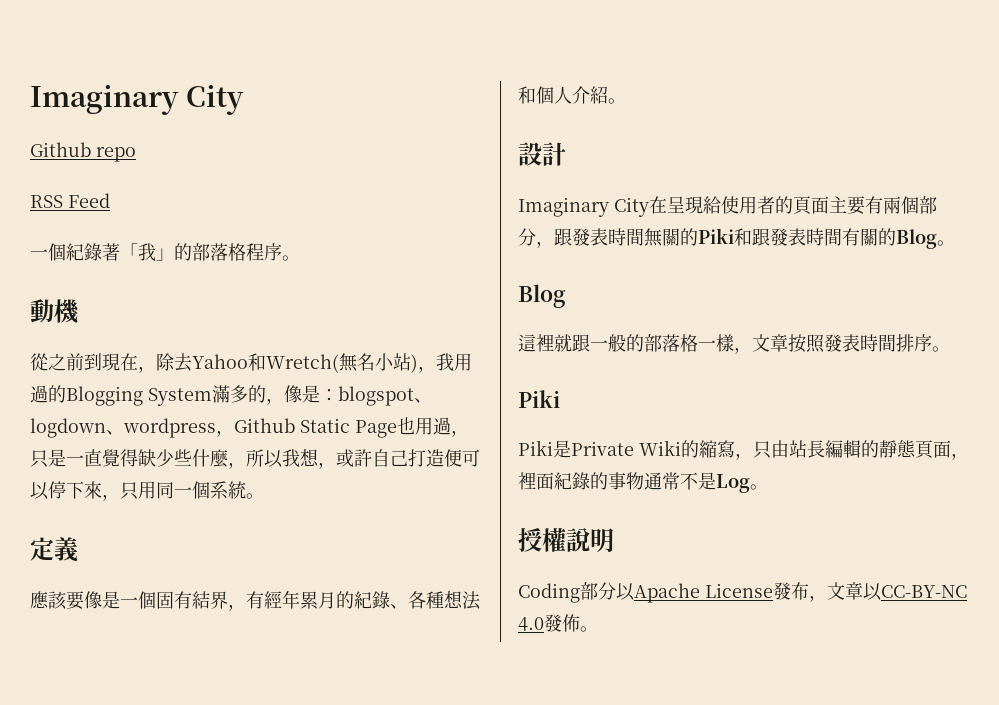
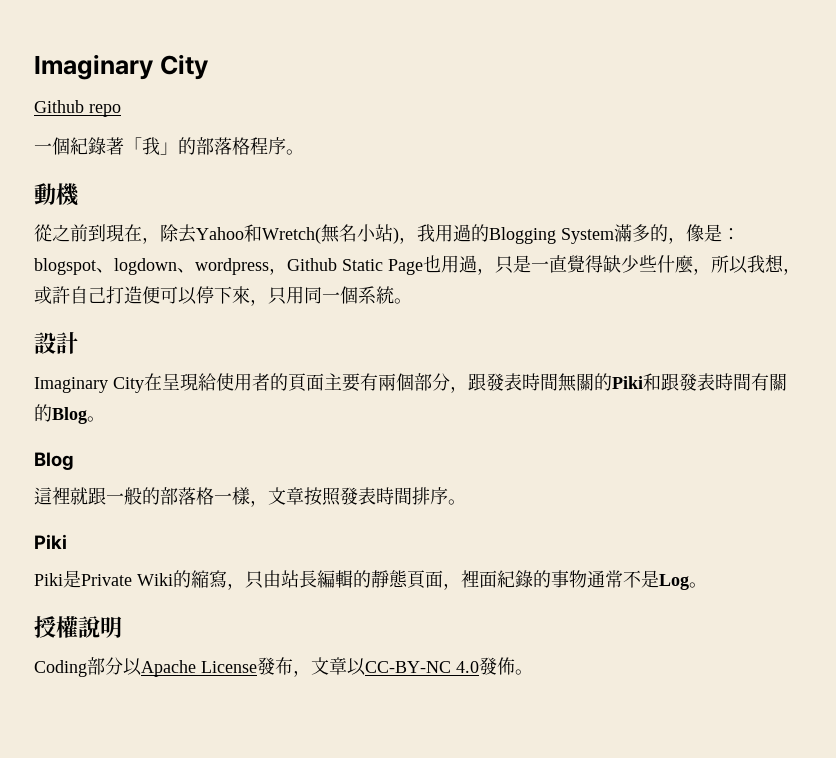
- RSS Feed
- 定義
- 應該要像是一個固有結界，有經年累月的紀錄、各種想法和個人介紹。

